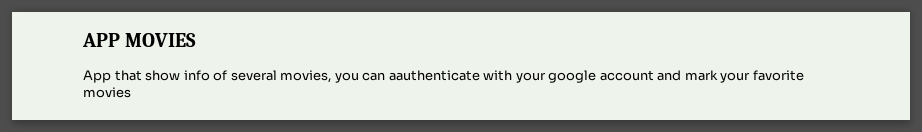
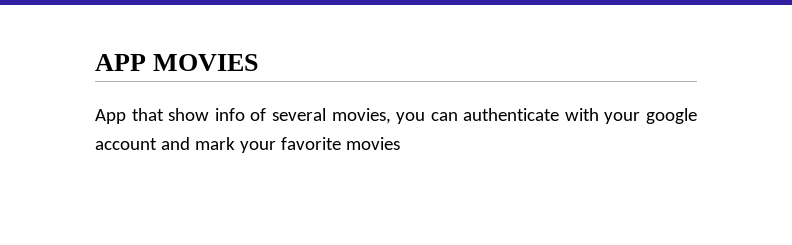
- App that show info of several movies, you can aauthenticate with your google account and mark your favorite movies
+ App that show info of several movies, you can authenticate with your google account and mark your favorite movies

